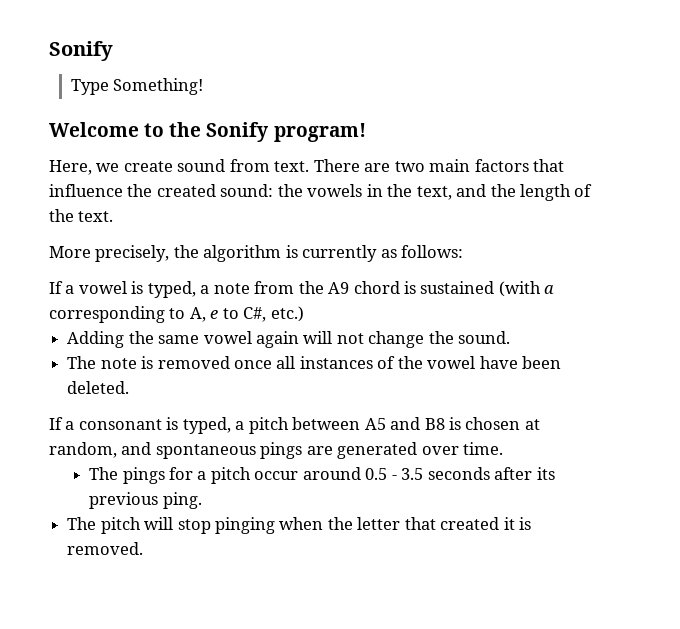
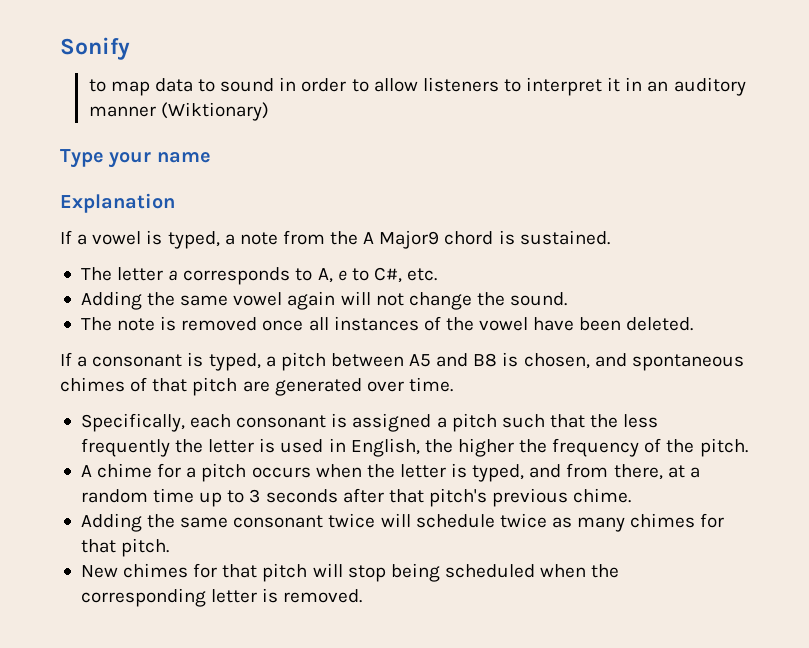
- Type Something!
- Welcome to the Sonify program!
- Here, we create sound from text. There are two main factors that influence the created sound: the vowels in the text, and the length of the text.
- More precisely, the algorithm is currently as follows:
+ to map data to sound in order to allow listeners to interpret it in an auditory manner (Wiktionary)
+ Type your name
+ Explanation
- If a vowel is typed, a note from the A9 chord is sustained (with a corresponding to A, e to C#, etc.)
+ If a vowel is typed, a note from the A Major9 chord is sustained.
+ The letter a corresponds to A, e to C#, etc.
- If a consonant is typed, a pitch between A5 and B8 is chosen at random, and spontaneous pings are generated over time.
- The pings for a pitch occur around 0.5 - 3.5 seconds after its previous ping.
- The pitch will stop pinging when the letter that created it is removed.
+ If a consonant is typed, a pitch between A5 and B8 is chosen, and spontaneous chimes of that pitch are generated over time.
+ Specifically, each consonant is assigned a pitch such that the less frequently the letter is used in English, the higher the frequency of the pitch.
+ A chime for a pitch occurs when the letter is typed, and from there, at a random time up to 3 seconds after that pitch's previous chime.
+ Adding the same consonant twice will schedule twice as many chimes for that pitch.
+ New chimes for that pitch will stop being scheduled when the corresponding letter is removed.

